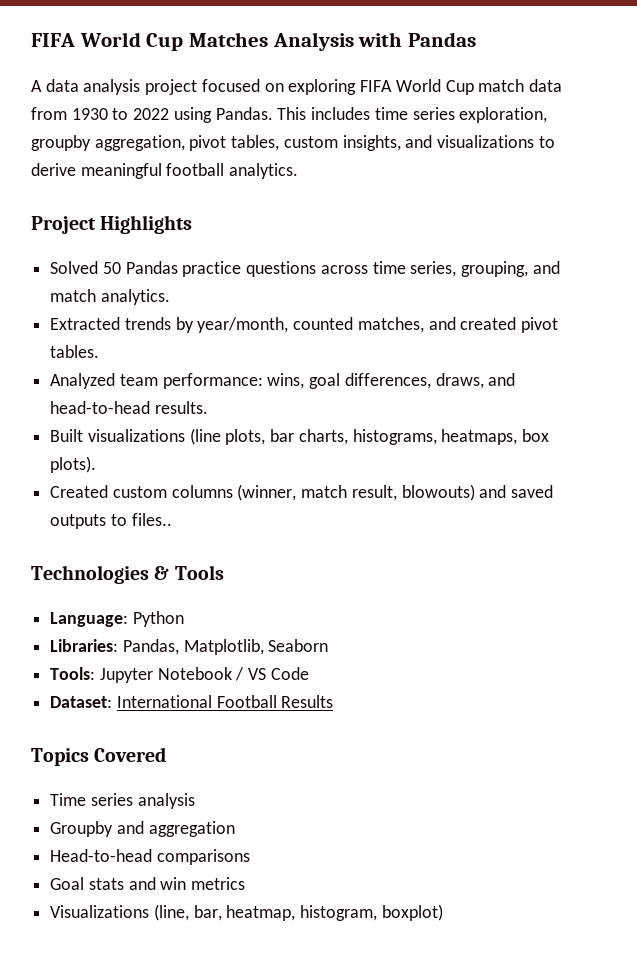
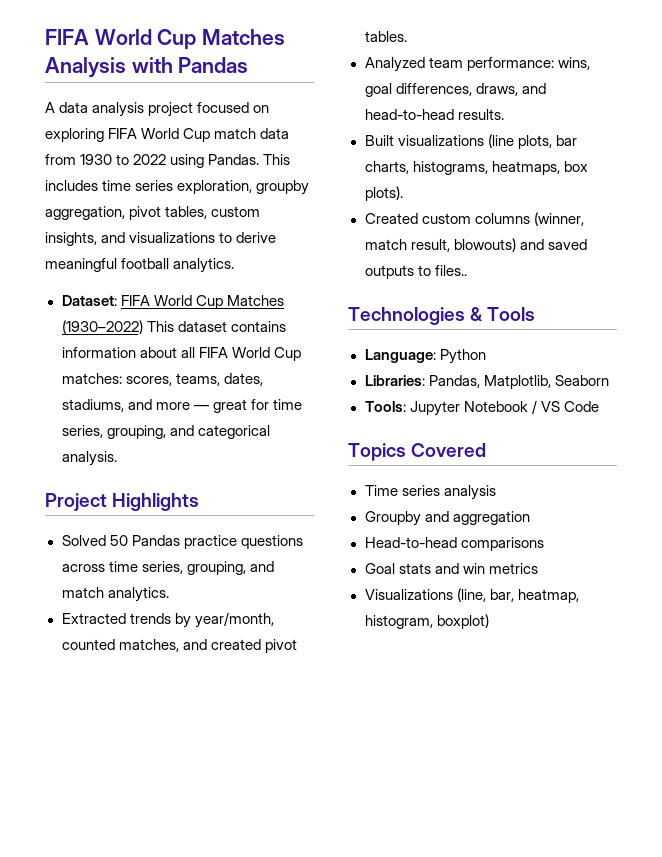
+ Dataset: FIFA World Cup Matches (1930–2022) This dataset contains information about all FIFA World Cup matches: scores, teams, dates, stadiums, and more — great for time series, grouping, and categorical analysis.
- Dataset: International Football Results

